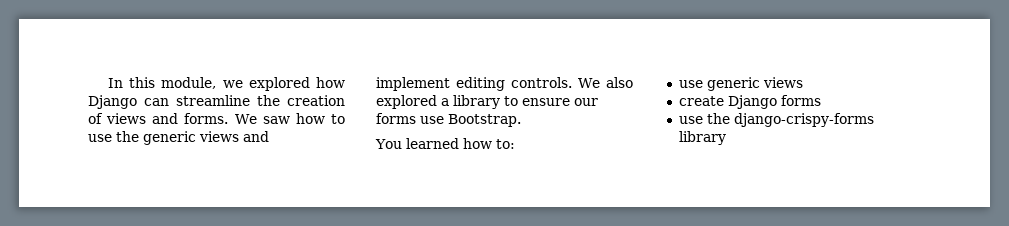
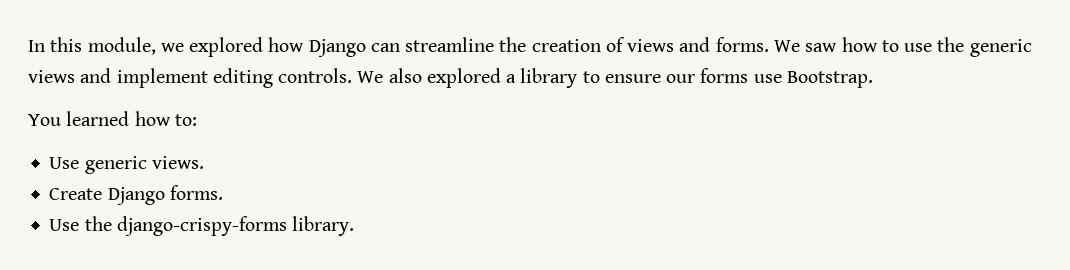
- use generic views
- create Django forms
- use the django-crispy-forms library
+ Use generic views.
+ Create Django forms.
+ Use the django-crispy-forms library.

